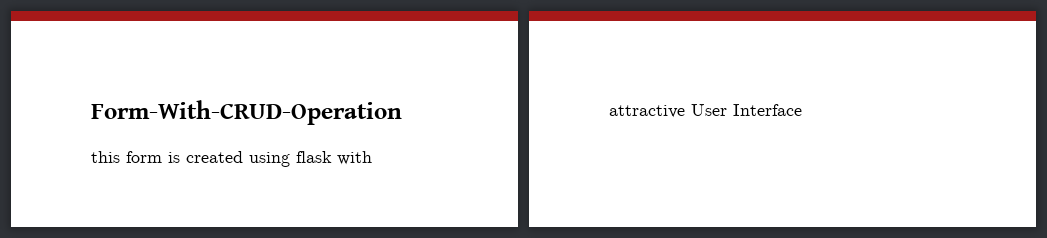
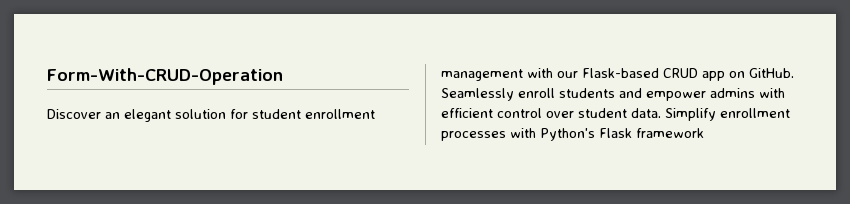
- this form is created using flask with attractive User Interface
+ Discover an elegant solution for student enrollment management with our Flask-based CRUD app on GitHub. Seamlessly enroll students and empower admins with efficient control over student data. Simplify enrollment processes with Python's Flask framework

